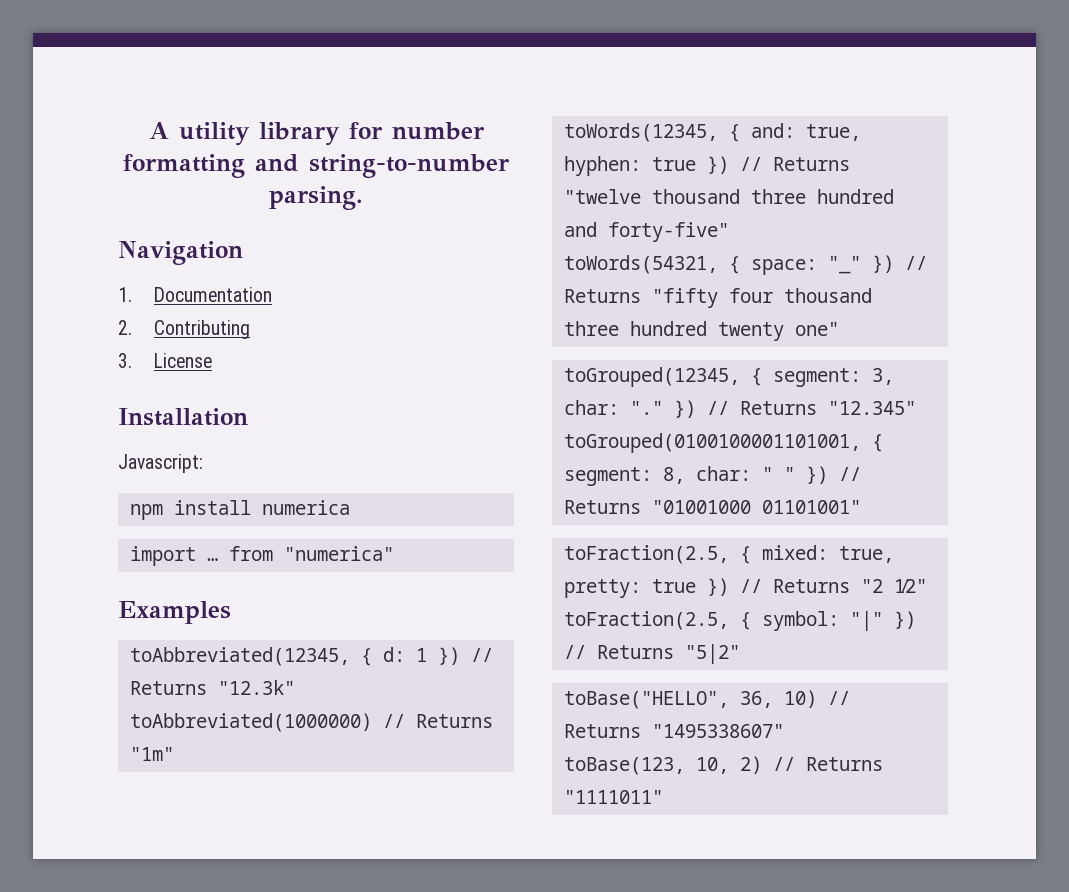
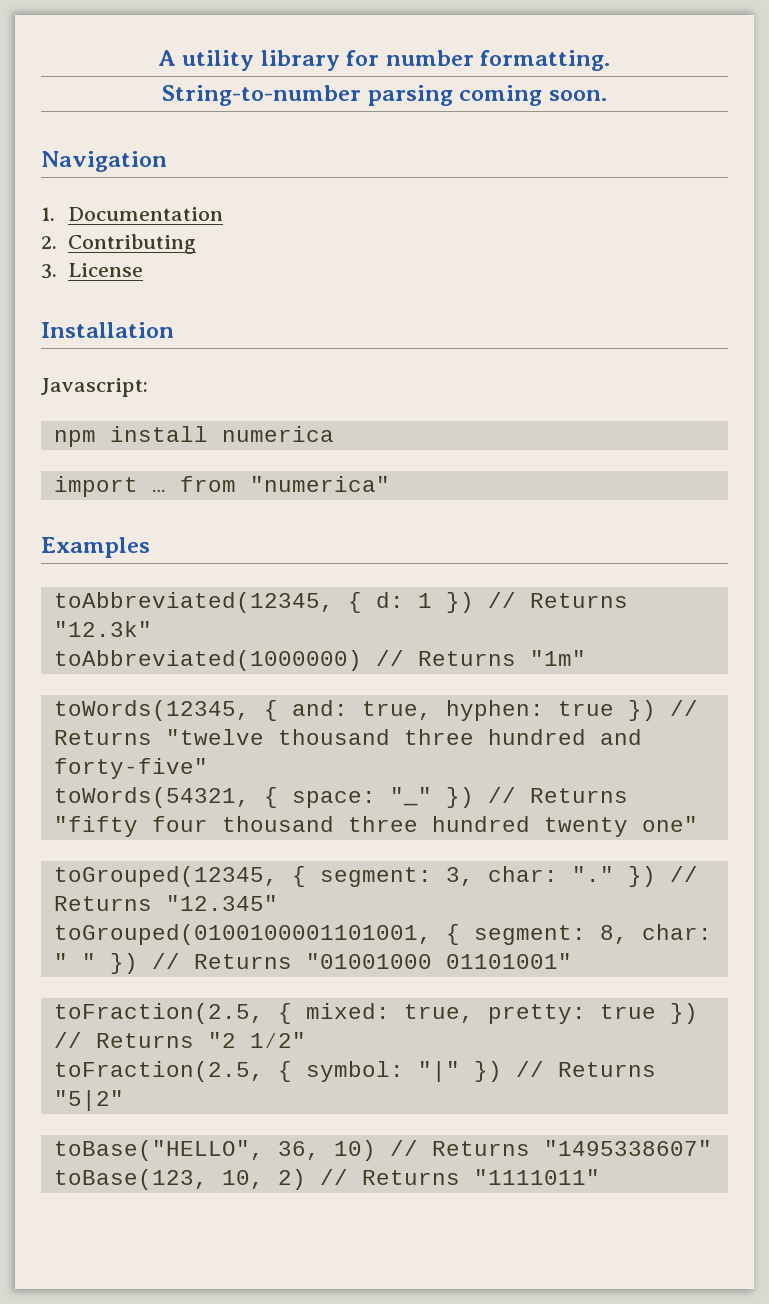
- A utility library for number formatting and string-to-number parsing.
+ A utility library for number formatting.
+ String-to-number parsing coming soon.

